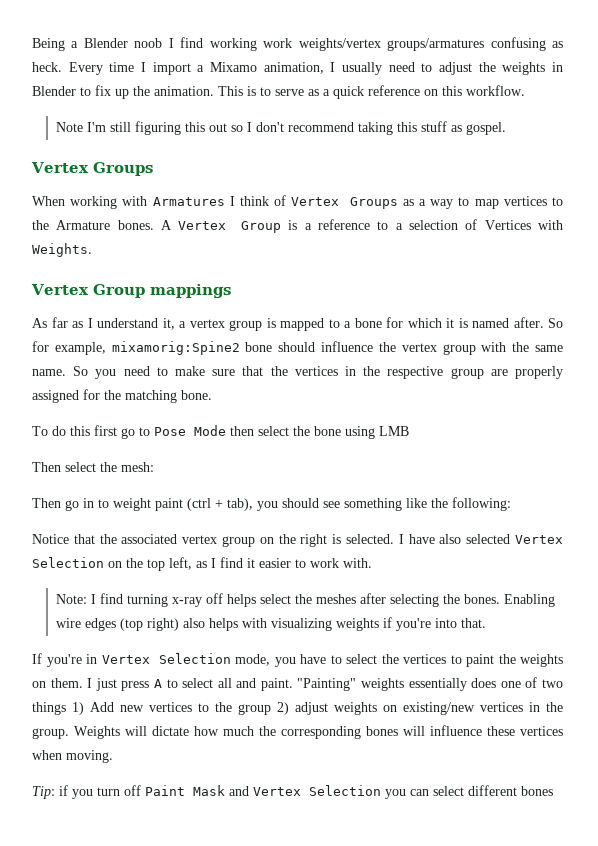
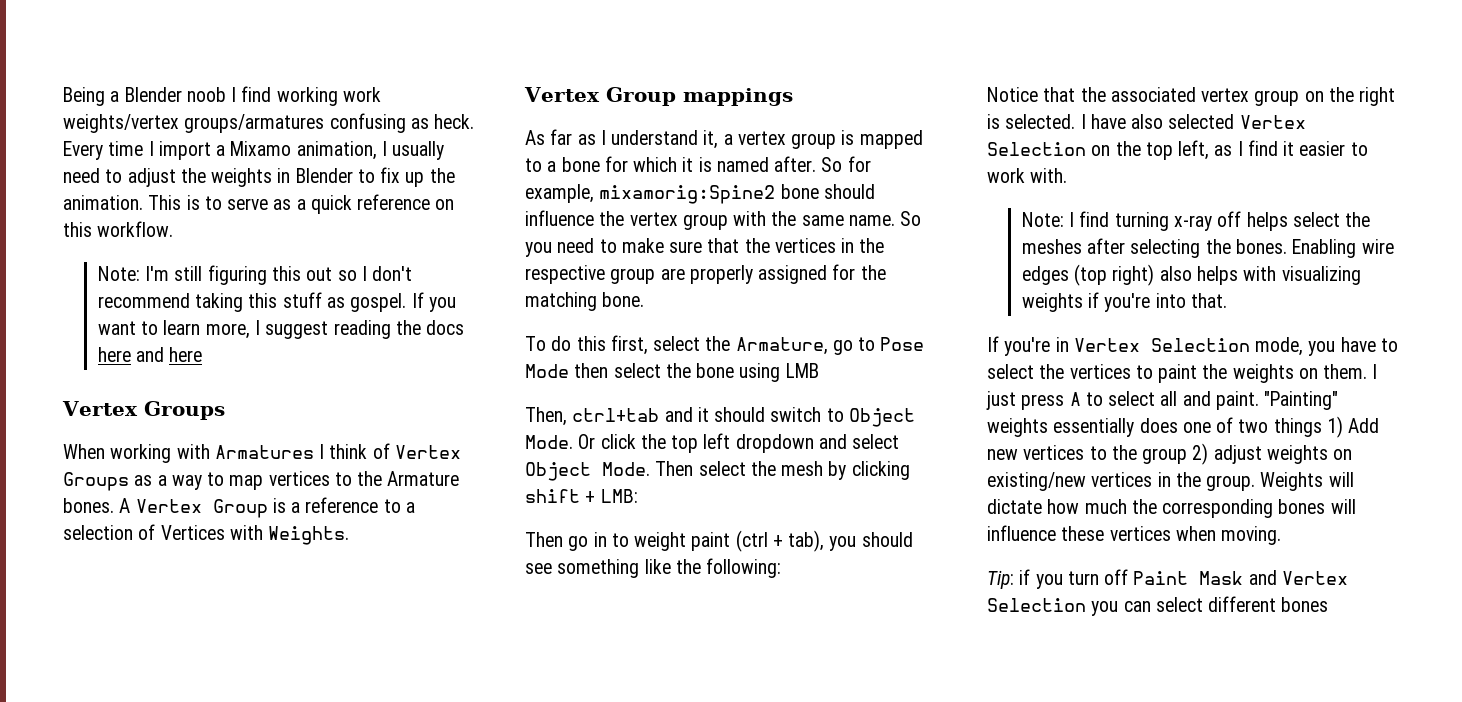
- Note I'm still figuring this out so I don't recommend taking this stuff as gospel.
+ Note: I'm still figuring this out so I don't recommend taking this stuff as gospel. If you want to learn more, I suggest reading the docs here and here
- To do this first go to Pose Mode then select the bone using LMB
+ To do this first, select the Armature, go to Pose Mode then select the bone using LMB
- Then select the mesh:
+ Then, ctrl+tab and it should switch to Object Mode. Or click the top left dropdown and select Object Mode. Then select the mesh by clicking shift + LMB:

